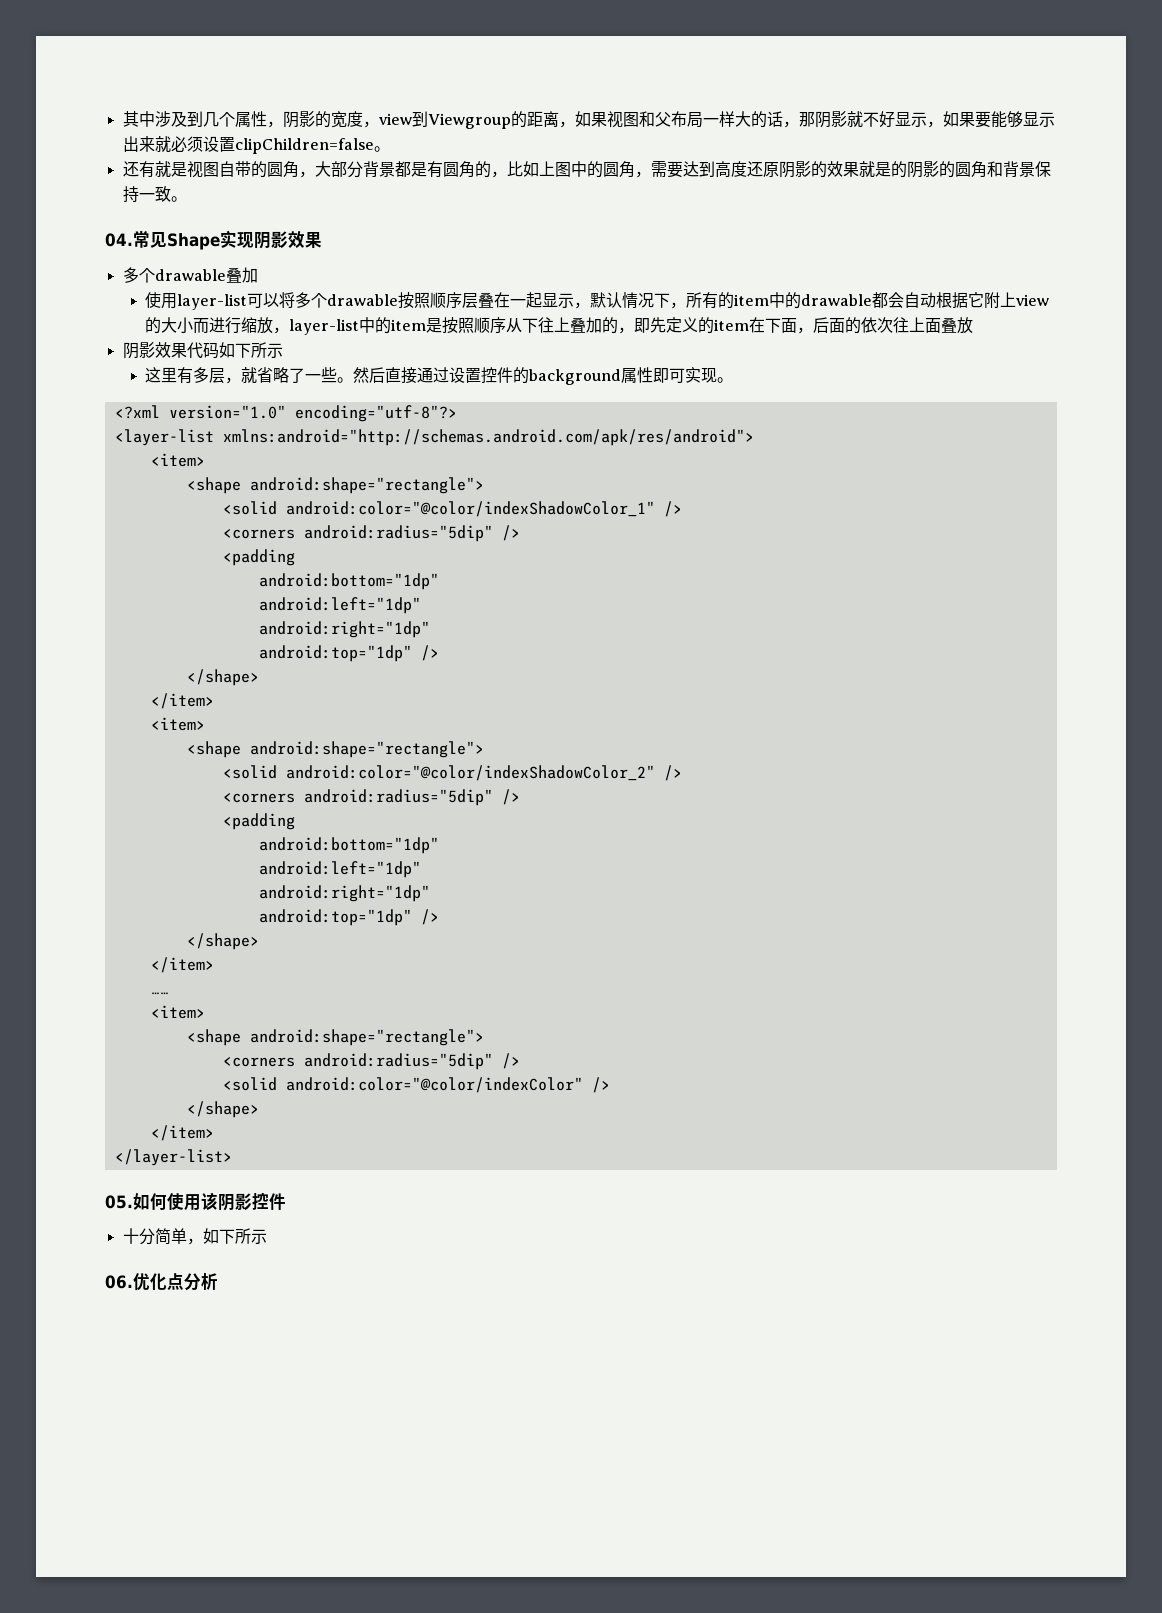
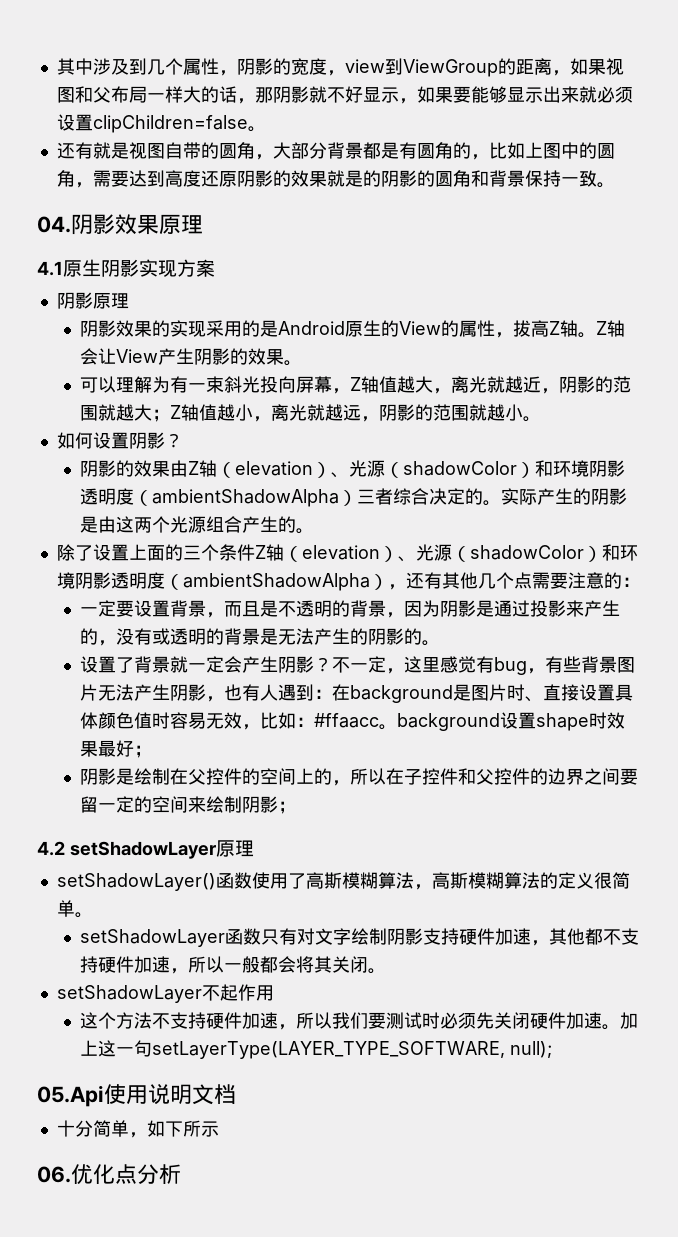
- 其中涉及到几个属性，阴影的宽度，view到Viewgroup的距离，如果视图和父布局一样大的话，那阴影就不好显示，如果要能够显示出来就必须设置clipChildren=false。
+ 其中涉及到几个属性，阴影的宽度，view到ViewGroup的距离，如果视图和父布局一样大的话，那阴影就不好显示，如果要能够显示出来就必须设置clipChildren=false。
- 04.常见Shape实现阴影效果
- 多个drawable叠加
- 使用layer-list可以将多个drawable按照顺序层叠在一起显示，默认情况下，所有的item中的drawable都会自动根据它附上view的大小而进行缩放，layer-list中的item是按照顺序从下往上叠加的，即先定义的item在下面，后面的依次往上面叠放
- 阴影效果代码如下所示
- 这里有多层，就省略了一些。然后直接通过设置控件的background属性即可实现。
- <?xml version="1.0" encoding="utf-8"?>
- <layer-list xmlns:android="http://schemas.android.com/apk/res/android">
- <item>
- <shape android:shape="rectangle">
- <solid android:color="@color/indexShadowColor_1" />
- <corners android:radius="5dip" />
- <padding
- android:bottom="1dp"
- android:left="1dp"
- android:right="1dp"
- android:top="1dp" />
- </shape>
- </item>
- <item>
- <shape android:shape="rectangle">
- <solid android:color="@color/indexShadowColor_2" />
- <corners android:radius="5dip" />
- <padding
- android:bottom="1dp"
- android:left="1dp"
- android:right="1dp"
- android:top="1dp" />
- </shape>
- </item>
- ……
- <item>
- <shape android:shape="rectangle">
- <corners android:radius="5dip" />
- <solid android:color="@color/indexColor" />
- </shape>
- </item>
- </layer-list>
- 05.如何使用该阴影控件
+ 04.阴影效果原理
+ 4.1原生阴影实现方案
+ 阴影原理
+ 阴影效果的实现采用的是Android原生的View的属性，拔高Z轴。Z轴会让View产生阴影的效果。
+ 可以理解为有一束斜光投向屏幕，Z轴值越大，离光就越近，阴影的范围就越大；Z轴值越小，离光就越远，阴影的范围就越小。
+ 如何设置阴影？
+ 阴影的效果由Z轴（elevation）、光源（shadowColor）和环境阴影透明度（ambientShadowAlpha）三者综合决定的。实际产生的阴影是由这两个光源组合产生的。
+ 除了设置上面的三个条件Z轴（elevation）、光源（shadowColor）和环境阴影透明度（ambientShadowAlpha），还有其他几个点需要注意的：
+ 一定要设置背景，而且是不透明的背景，因为阴影是通过投影来产生的，没有或透明的背景是无法产生的阴影的。
+ 设置了背景就一定会产生阴影？不一定，这里感觉有bug，有些背景图片无法产生阴影，也有人遇到：在background是图片时、直接设置具体颜色值时容易无效，比如：#ffaacc。background设置shape时效果最好；
+ 阴影是绘制在父控件的空间上的，所以在子控件和父控件的边界之间要留一定的空间来绘制阴影；
+ 4.2 setShadowLayer原理
+ setShadowLayer()函数使用了高斯模糊算法，高斯模糊算法的定义很简单。
+ setShadowLayer函数只有对文字绘制阴影支持硬件加速，其他都不支持硬件加速，所以一般都会将其关闭。
+ setShadowLayer不起作用
+ 这个方法不支持硬件加速，所以我们要测试时必须先关闭硬件加速。加上这一句setLayerType(LAYER_TYPE_SOFTWARE, null);
+ 05.Api使用说明文档

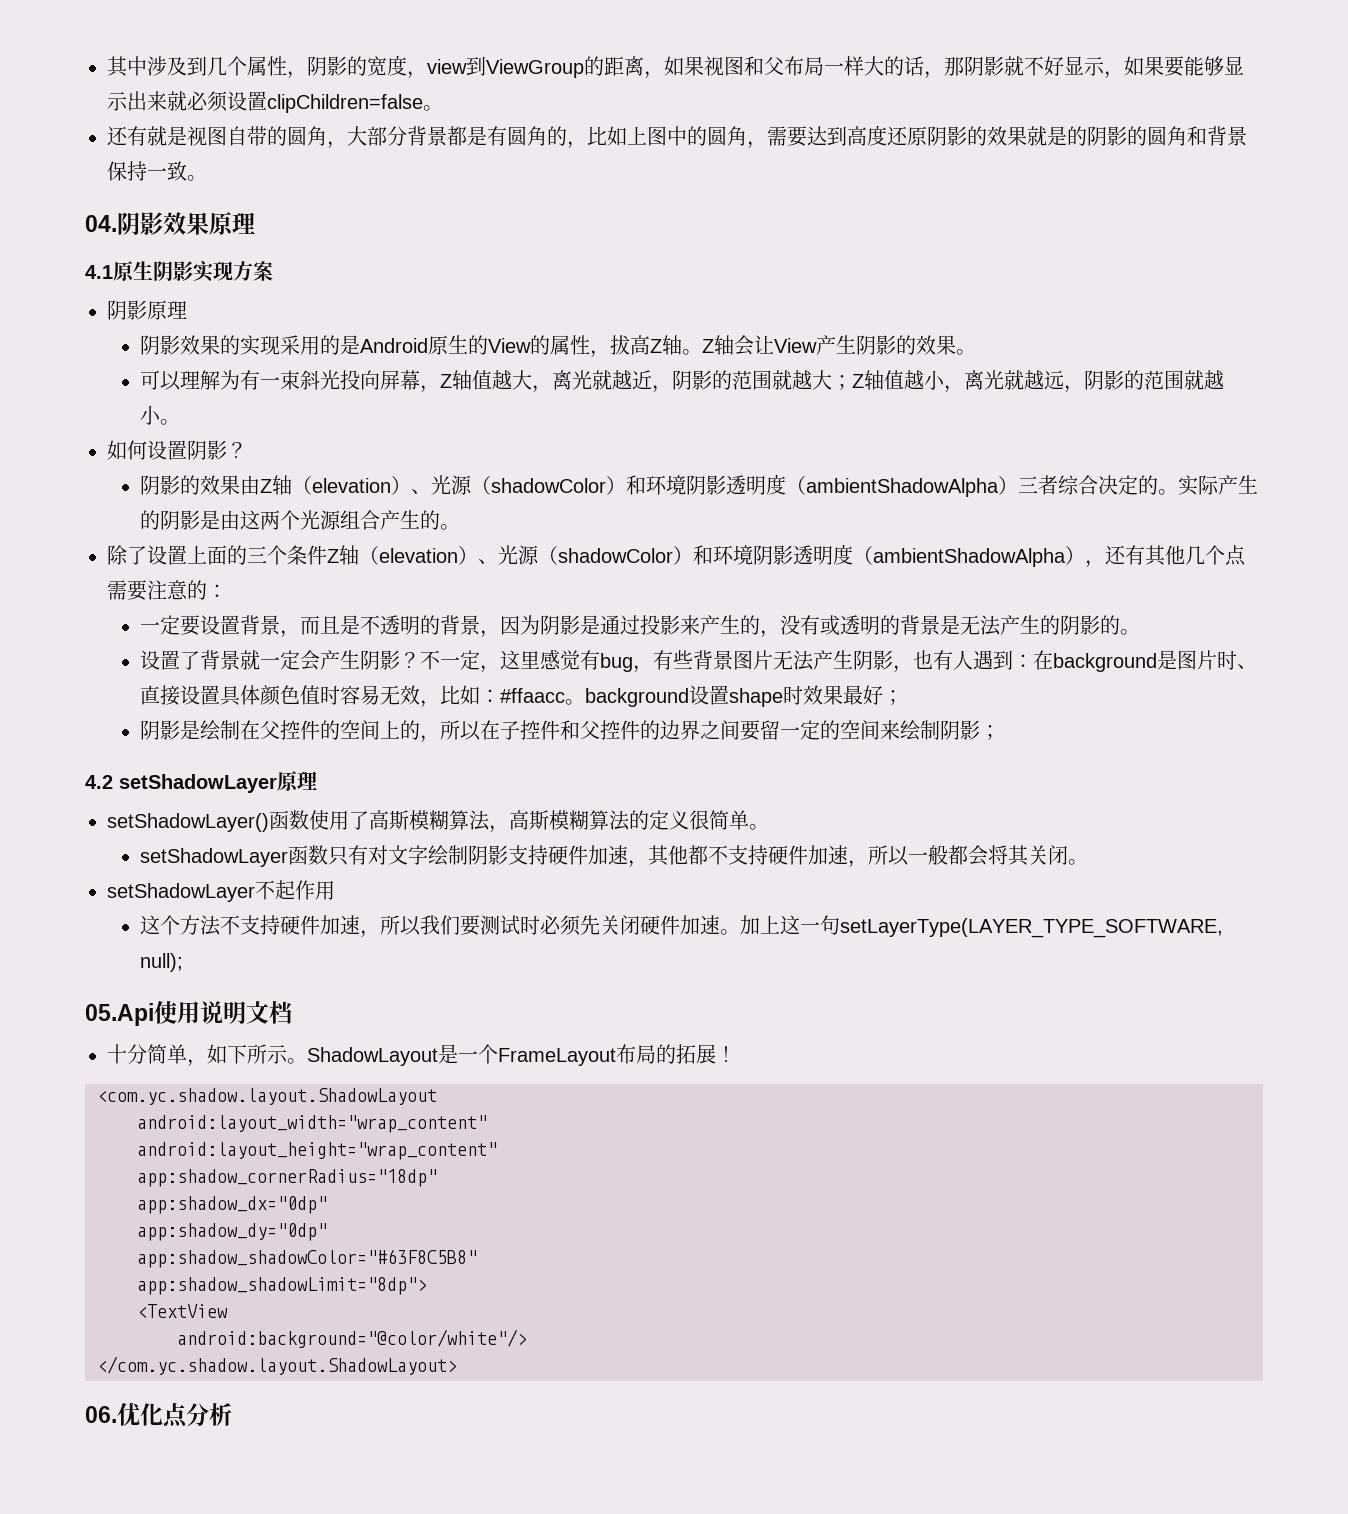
- 十分简单，如下所示
+ 十分简单，如下所示。ShadowLayout是一个FrameLayout布局的拓展！
+ <com.yc.shadow.layout.ShadowLayout
+ android:layout_width="wrap_content"
+ android:layout_height="wrap_content"
+ app:shadow_cornerRadius="18dp"
+ app:shadow_dx="0dp"
+ app:shadow_dy="0dp"
+ app:shadow_shadowColor="#63F8C5B8"
+ app:shadow_shadowLimit="8dp">
+ <TextView
+ android:background="@color/white"/>
+ </com.yc.shadow.layout.ShadowLayout>

